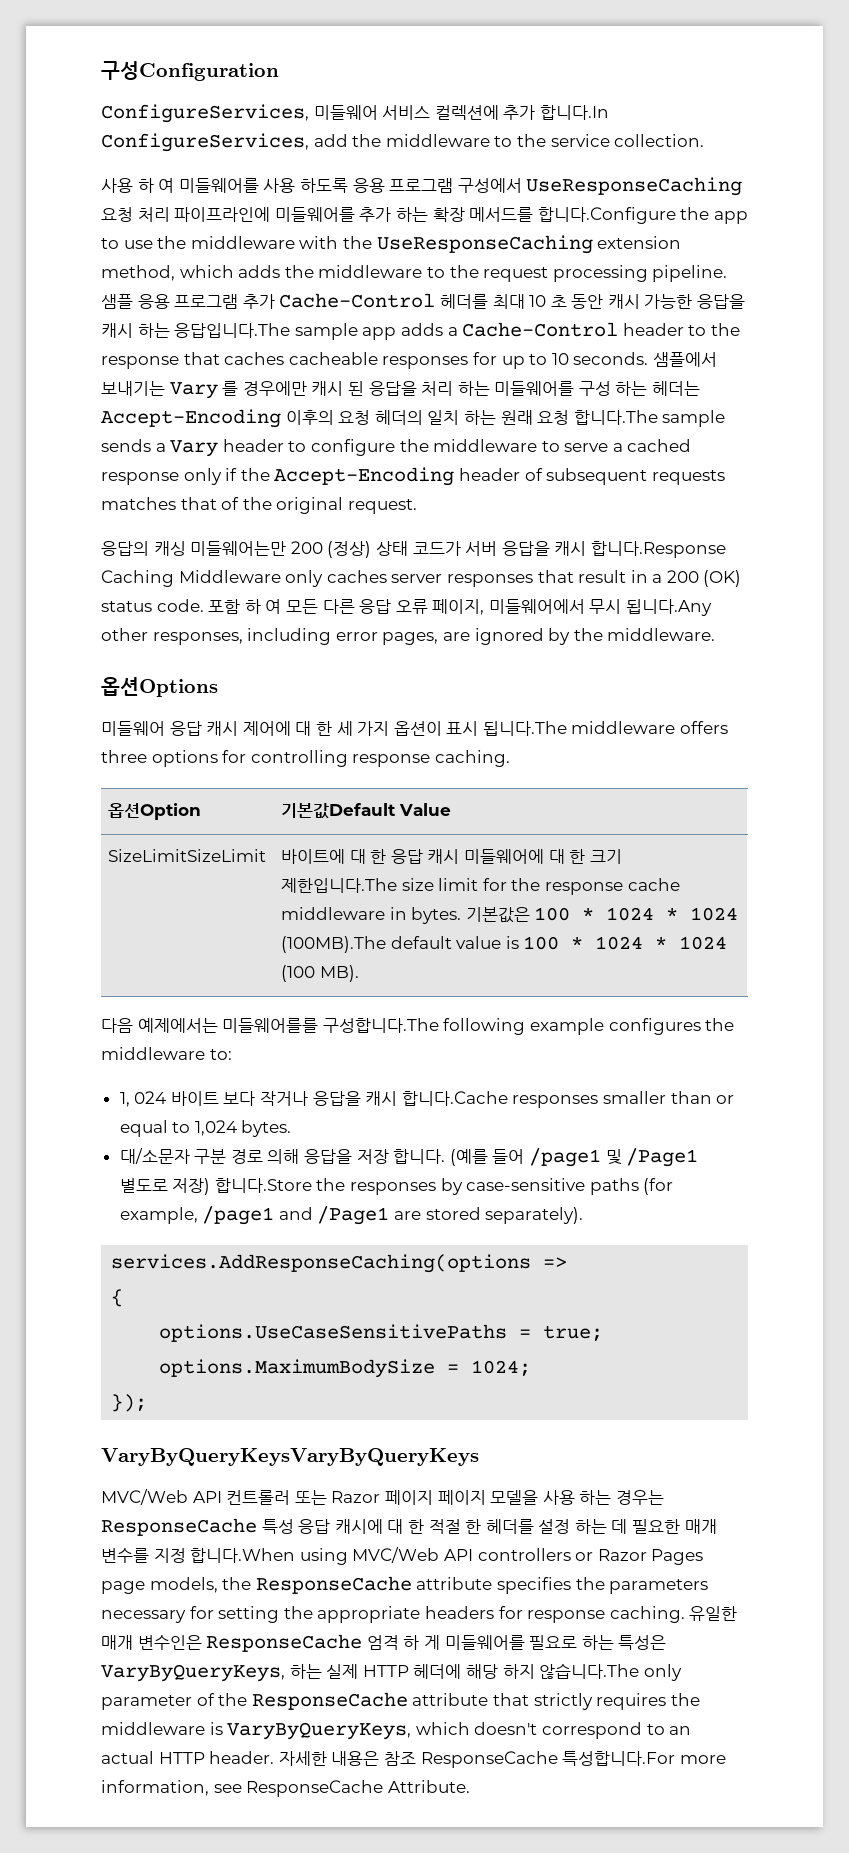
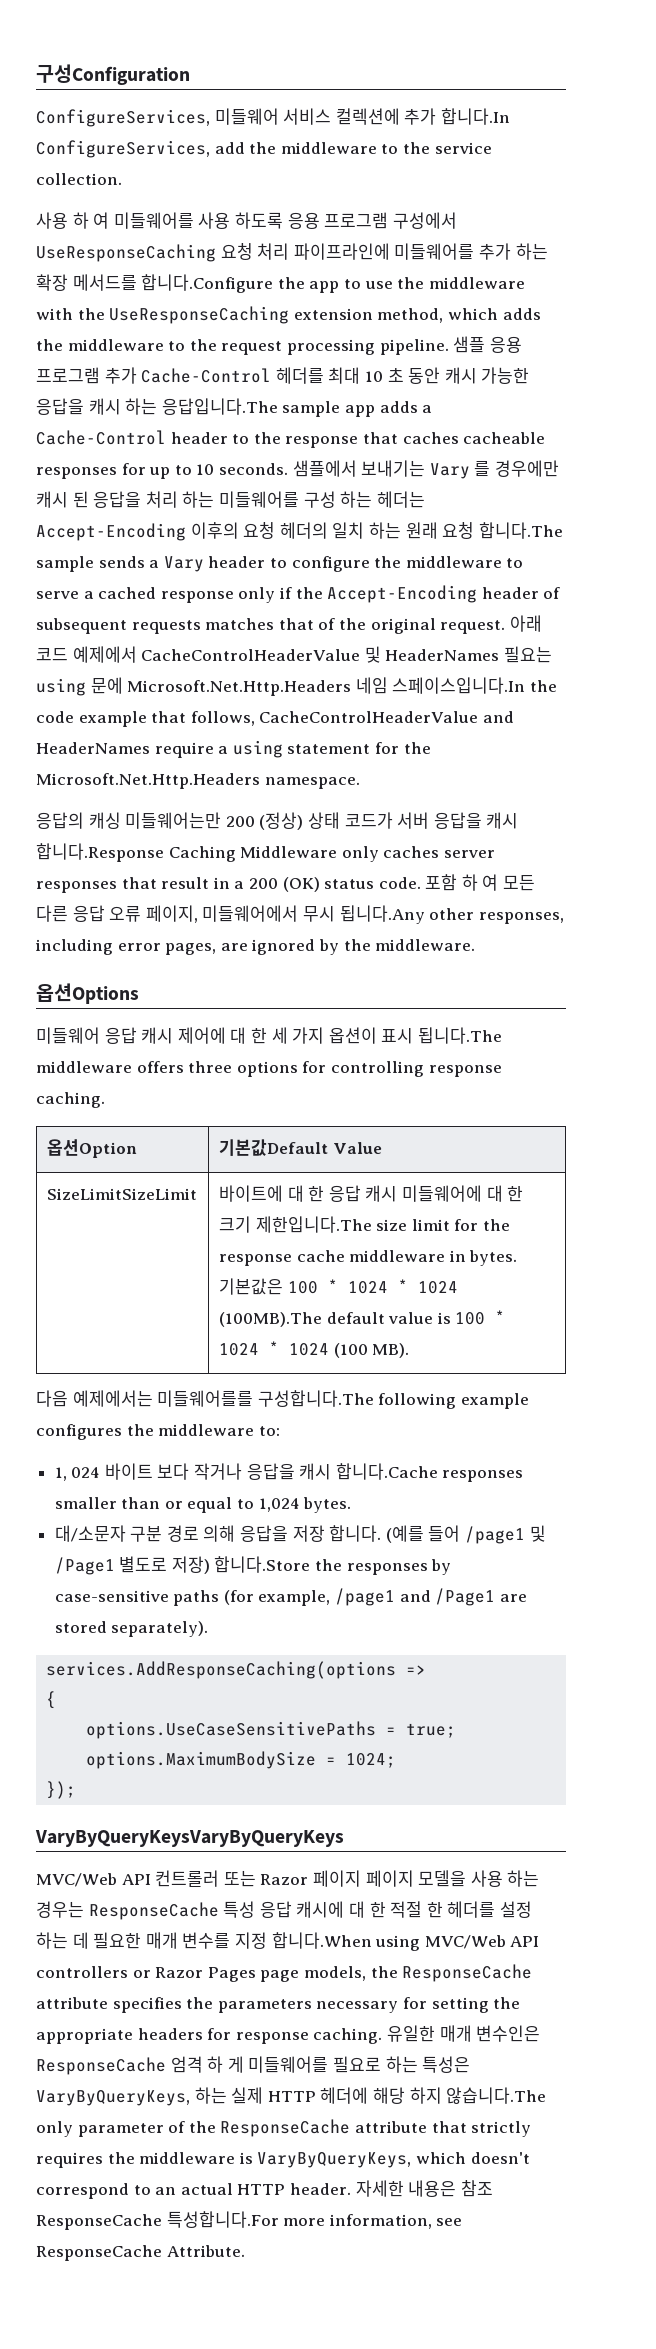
+ 아래 코드 예제에서 CacheControlHeaderValue 및 HeaderNames 필요는 using 문에 Microsoft.Net.Http.Headers 네임 스페이스입니다.In the code example that follows, CacheControlHeaderValue and HeaderNames require a using statement for the Microsoft.Net.Http.Headers namespace.

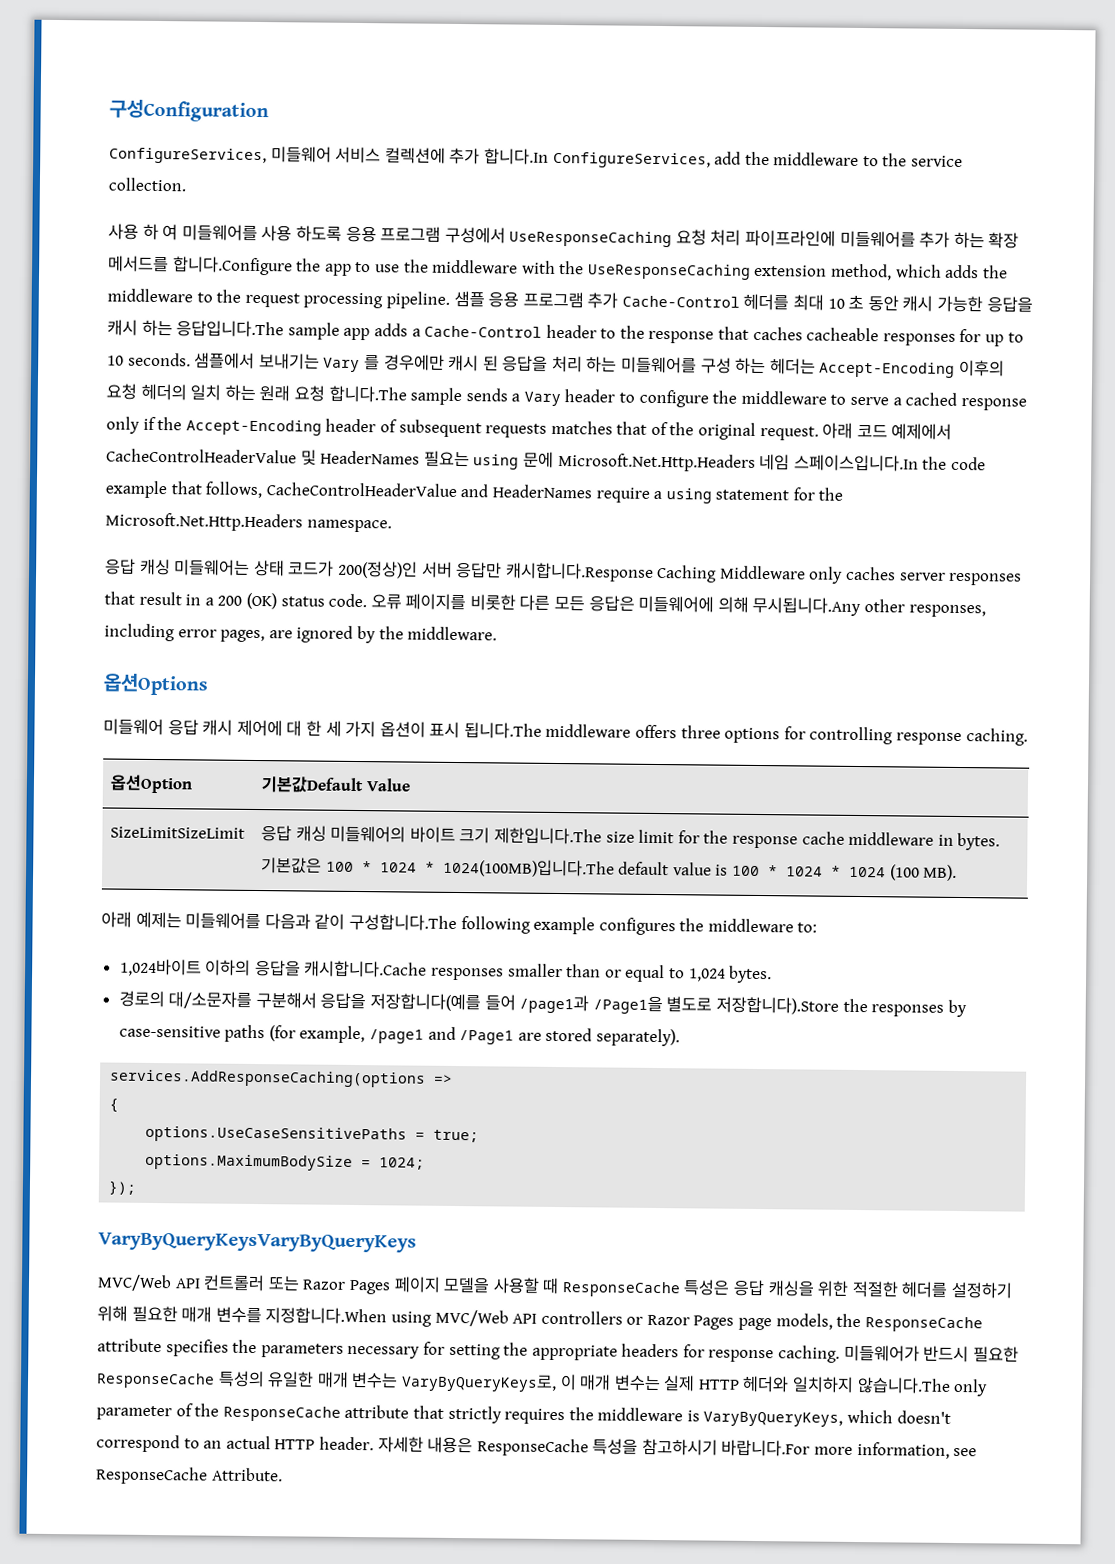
- 응답의 캐싱 미들웨어는만 200 (정상) 상태 코드가 서버 응답을 캐시 합니다.Response Caching Middleware only caches server responses that result in a 200 (OK) status code.
+ 응답 캐싱 미들웨어는 상태 코드가 200(정상)인 서버 응답만 캐시합니다.Response Caching Middleware only caches server responses that result in a 200 (OK) status code.
- 포함 하 여 모든 다른 응답 오류 페이지, 미들웨어에서 무시 됩니다.Any other responses, including error pages, are ignored by the middleware.
+ 오류 페이지를 비롯한 다른 모든 응답은 미들웨어에 의해 무시됩니다.Any other responses, including error pages, are ignored by the middleware.
- SizeLimitSizeLimit | 바이트에 대 한 응답 캐시 미들웨어에 대 한 크기 제한입니다.The size limit for the response cache middleware in bytes. 기본값은 100 * 1024 * 1024 (100MB).The default value is 100 * 1024 * 1024 (100 MB).
+ SizeLimitSizeLimit | 응답 캐싱 미들웨어의 바이트 크기 제한입니다.The size limit for the response cache middleware in bytes. 기본값은 100 * 1024 * 1024(100MB)입니다.The default value is 100 * 1024 * 1024 (100 MB).
- 다음 예제에서는 미들웨어를를 구성합니다.The following example configures the middleware to:
+ 아래 예제는 미들웨어를 다음과 같이 구성합니다.The following example configures the middleware to:
- 1, 024 바이트 보다 작거나 응답을 캐시 합니다.Cache responses smaller than or equal to 1,024 bytes.
+ 1,024바이트 이하의 응답을 캐시합니다.Cache responses smaller than or equal to 1,024 bytes.
- 대/소문자 구분 경로 의해 응답을 저장 합니다. (예를 들어 /page1 및 /Page1 별도로 저장) 합니다.Store the responses by case-sensitive paths (for example, /page1 and /Page1 are stored separately).
+ 경로의 대/소문자를 구분해서 응답을 저장합니다(예를 들어 /page1과 /Page1을 별도로 저장합니다).Store the responses by case-sensitive paths (for example, /page1 and /Page1 are stored separately).
- MVC/Web API 컨트롤러 또는 Razor 페이지 페이지 모델을 사용 하는 경우는 ResponseCache 특성 응답 캐시에 대 한 적절 한 헤더를 설정 하는 데 필요한 매개 변수를 지정 합니다.When using MVC/Web API controllers or Razor Pages page models, the ResponseCache attribute specifies the parameters necessary for setting the appropriate headers for response caching.
+ MVC/Web API 컨트롤러 또는 Razor Pages 페이지 모델을 사용할 때 ResponseCache 특성은 응답 캐싱을 위한 적절한 헤더를 설정하기 위해 필요한 매개 변수를 지정합니다.When using MVC/Web API controllers or Razor Pages page models, the ResponseCache attribute specifies the parameters necessary for setting the appropriate headers for response caching.
- 유일한 매개 변수인은 ResponseCache 엄격 하 게 미들웨어를 필요로 하는 특성은 VaryByQueryKeys, 하는 실제 HTTP 헤더에 해당 하지 않습니다.The only parameter of the ResponseCache attribute that strictly requires the middleware is VaryByQueryKeys, which doesn't correspond to an actual HTTP header.
+ 미들웨어가 반드시 필요한 ResponseCache 특성의 유일한 매개 변수는 VaryByQueryKeys로, 이 매개 변수는 실제 HTTP 헤더와 일치하지 않습니다.The only parameter of the ResponseCache attribute that strictly requires the middleware is VaryByQueryKeys, which doesn't correspond to an actual HTTP header.
- 자세한 내용은 참조 ResponseCache 특성합니다.For more information, see ResponseCache Attribute.
+ 자세한 내용은 ResponseCache 특성을 참고하시기 바랍니다.For more information, see ResponseCache Attribute.

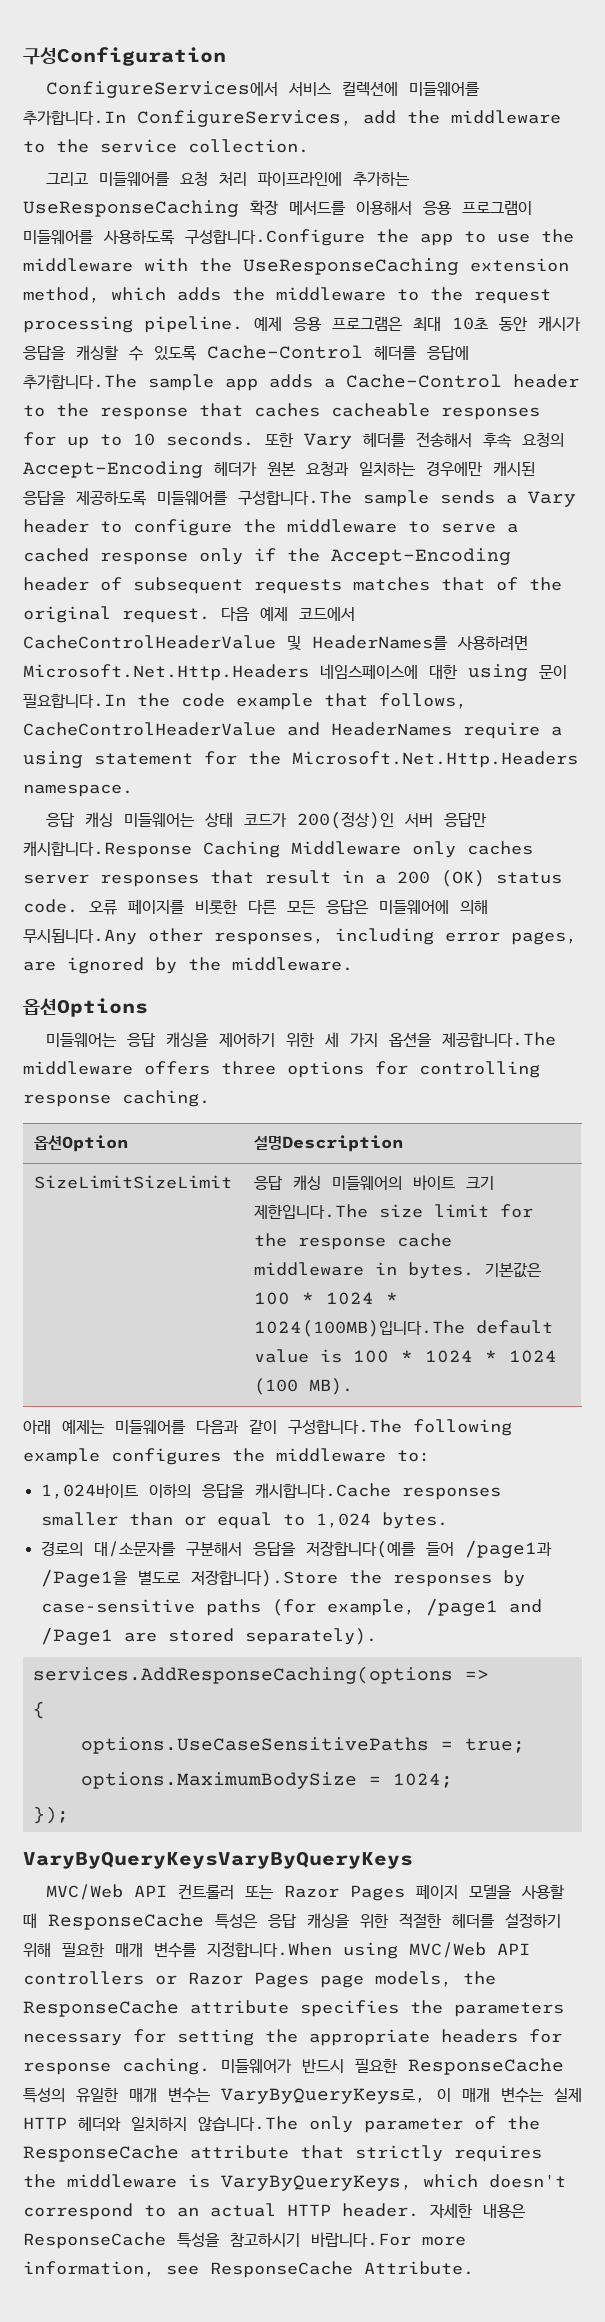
- ConfigureServices, 미들웨어 서비스 컬렉션에 추가 합니다.In ConfigureServices, add the middleware to the service collection.
+ ConfigureServices에서 서비스 컬렉션에 미들웨어를 추가합니다.In ConfigureServices, add the middleware to the service collection.
- 사용 하 여 미들웨어를 사용 하도록 응용 프로그램 구성에서 UseResponseCaching 요청 처리 파이프라인에 미들웨어를 추가 하는 확장 메서드를 합니다.Configure the app to use the middleware with the UseResponseCaching extension method, which adds the middleware to the request processing pipeline.
+ 그리고 미들웨어를 요청 처리 파이프라인에 추가하는 UseResponseCaching 확장 메서드를 이용해서 응용 프로그램이 미들웨어를 사용하도록 구성합니다.Configure the app to use the middleware with the UseResponseCaching extension method, which adds the middleware to the request processing pipeline.
- 샘플 응용 프로그램 추가 Cache-Control 헤더를 최대 10 초 동안 캐시 가능한 응답을 캐시 하는 응답입니다.The sample app adds a Cache-Control header to the response that caches cacheable responses for up to 10 seconds.
+ 예제 응용 프로그램은 최대 10초 동안 캐시가 응답을 캐싱할 수 있도록 Cache-Control 헤더를 응답에 추가합니다.The sample app adds a Cache-Control header to the response that caches cacheable responses for up to 10 seconds.
- 샘플에서 보내기는 Vary 를 경우에만 캐시 된 응답을 처리 하는 미들웨어를 구성 하는 헤더는 Accept-Encoding 이후의 요청 헤더의 일치 하는 원래 요청 합니다.The sample sends a Vary header to configure the middleware to serve a cached response only if the Accept-Encoding header of subsequent requests matches that of the original request.
+ 또한 Vary 헤더를 전송해서 후속 요청의 Accept-Encoding 헤더가 원본 요청과 일치하는 경우에만 캐시된 응답을 제공하도록 미들웨어를 구성합니다.The sample sends a Vary header to configure the middleware to serve a cached response only if the Accept-Encoding header of subsequent requests matches that of the original request.
- 아래 코드 예제에서 CacheControlHeaderValue 및 HeaderNames 필요는 using 문에 Microsoft.Net.Http.Headers 네임 스페이스입니다.In the code example that follows, CacheControlHeaderValue and HeaderNames require a using statement for the Microsoft.Net.Http.Headers namespace.
+ 다음 예제 코드에서 CacheControlHeaderValue 및 HeaderNames를 사용하려면 Microsoft.Net.Http.Headers 네임스페이스에 대한 using 문이 필요합니다.In the code example that follows, CacheControlHeaderValue and HeaderNames require a using statement for the Microsoft.Net.Http.Headers namespace.
- 미들웨어 응답 캐시 제어에 대 한 세 가지 옵션이 표시 됩니다.The middleware offers three options for controlling response caching.
+ 미들웨어는 응답 캐싱을 제어하기 위한 세 가지 옵션을 제공합니다.The middleware offers three options for controlling response caching.
- 옵션Option | 기본값Default Value
+ 옵션Option | 설명Description

